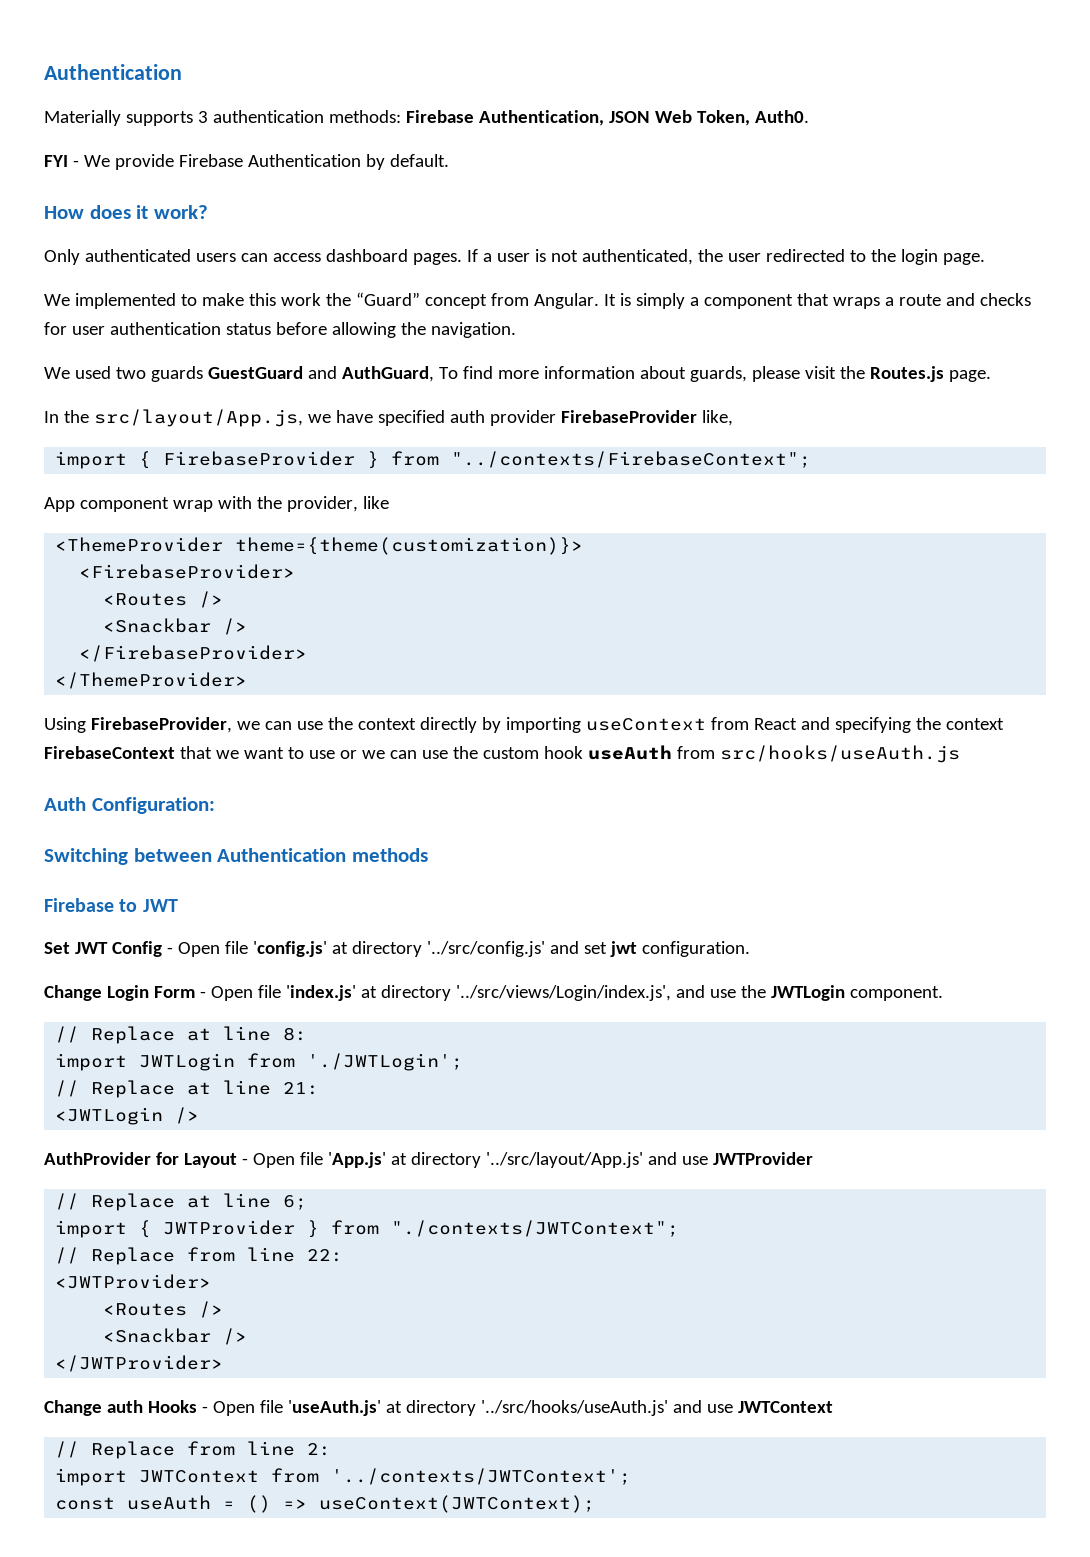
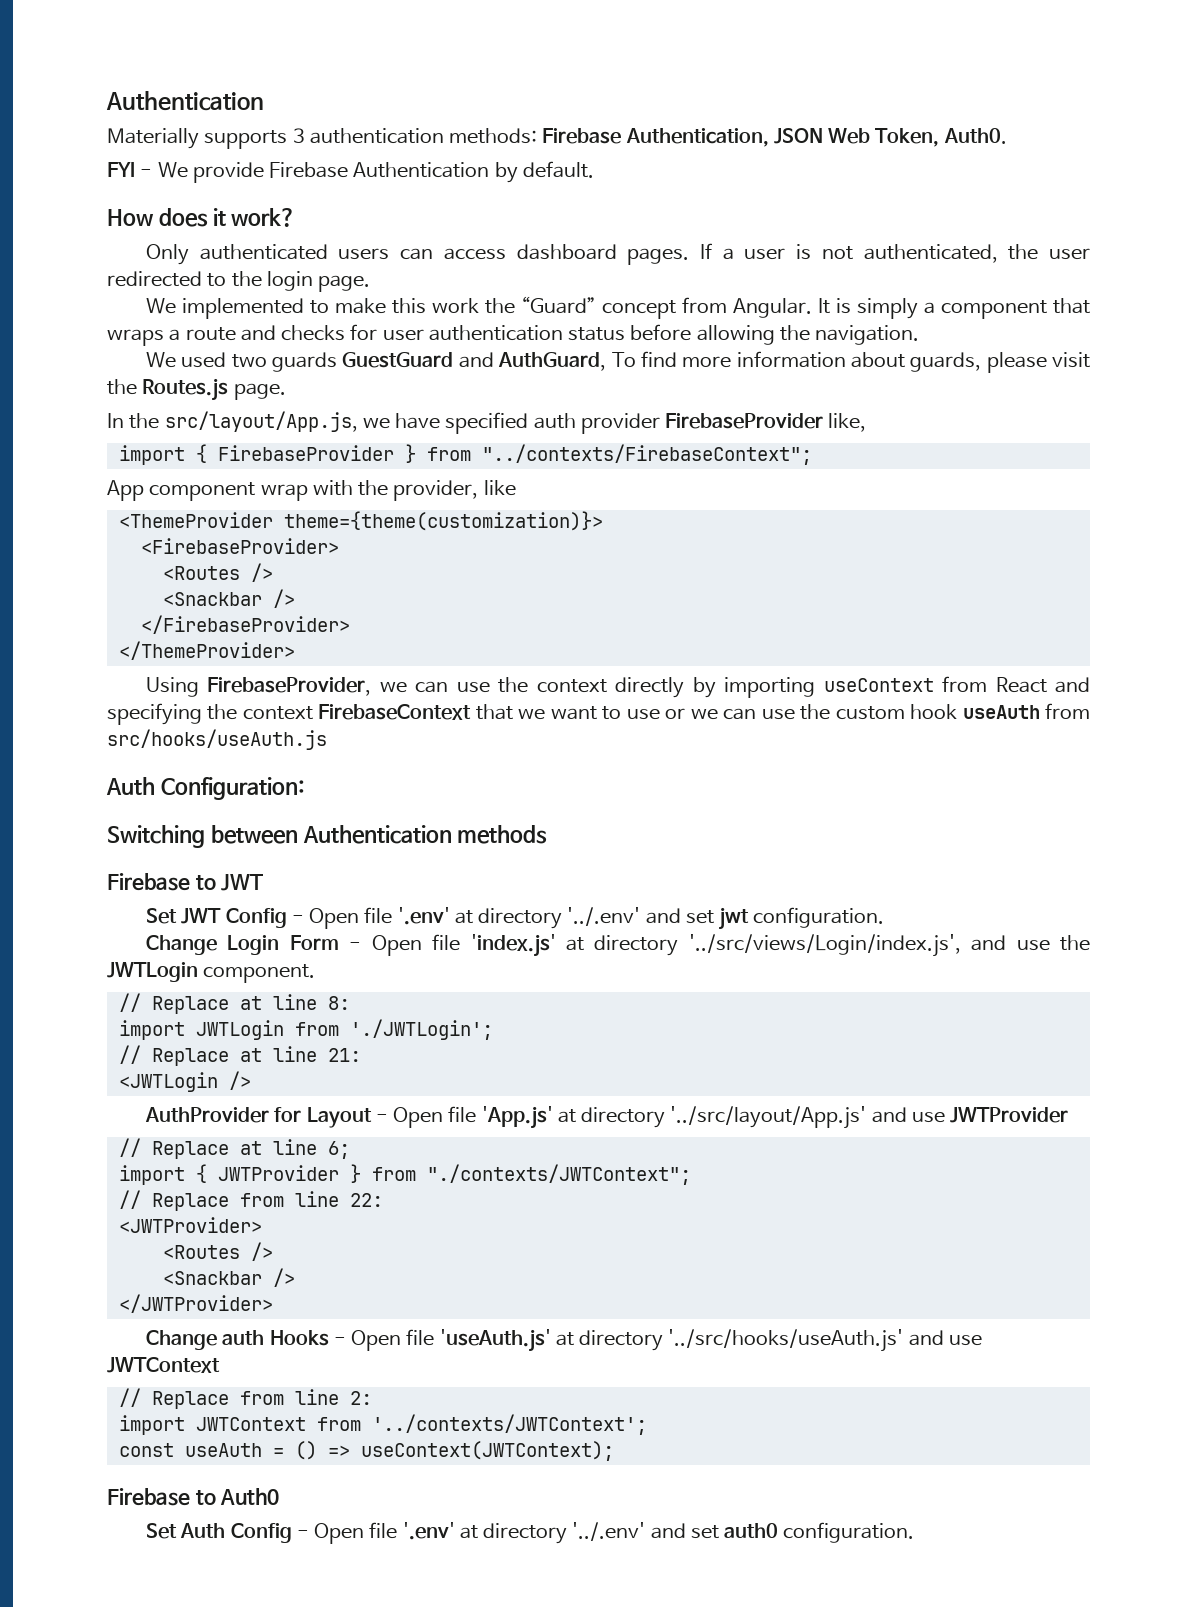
- Set JWT Config - Open file 'config.js' at directory '../src/config.js' and set jwt configuration.
+ Set JWT Config - Open file '.env' at directory '../.env' and set jwt configuration.
+ Firebase to Auth0
+ Set Auth Config - Open file '.env' at directory '../.env' and set auth0 configuration.

